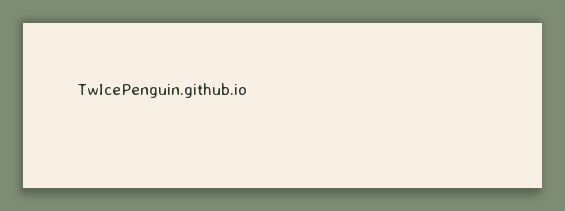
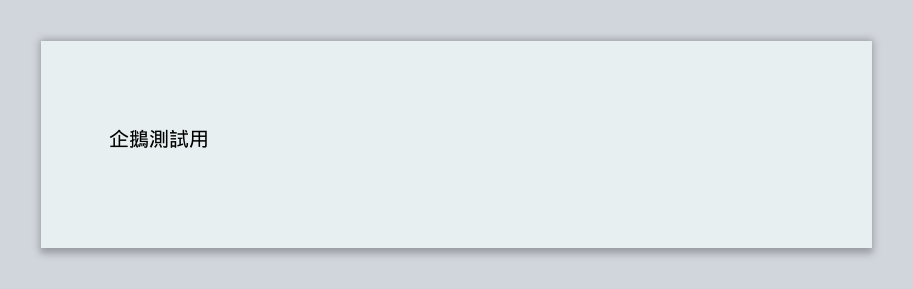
- TwIcePenguin.github.io
+ 企鵝測試用

